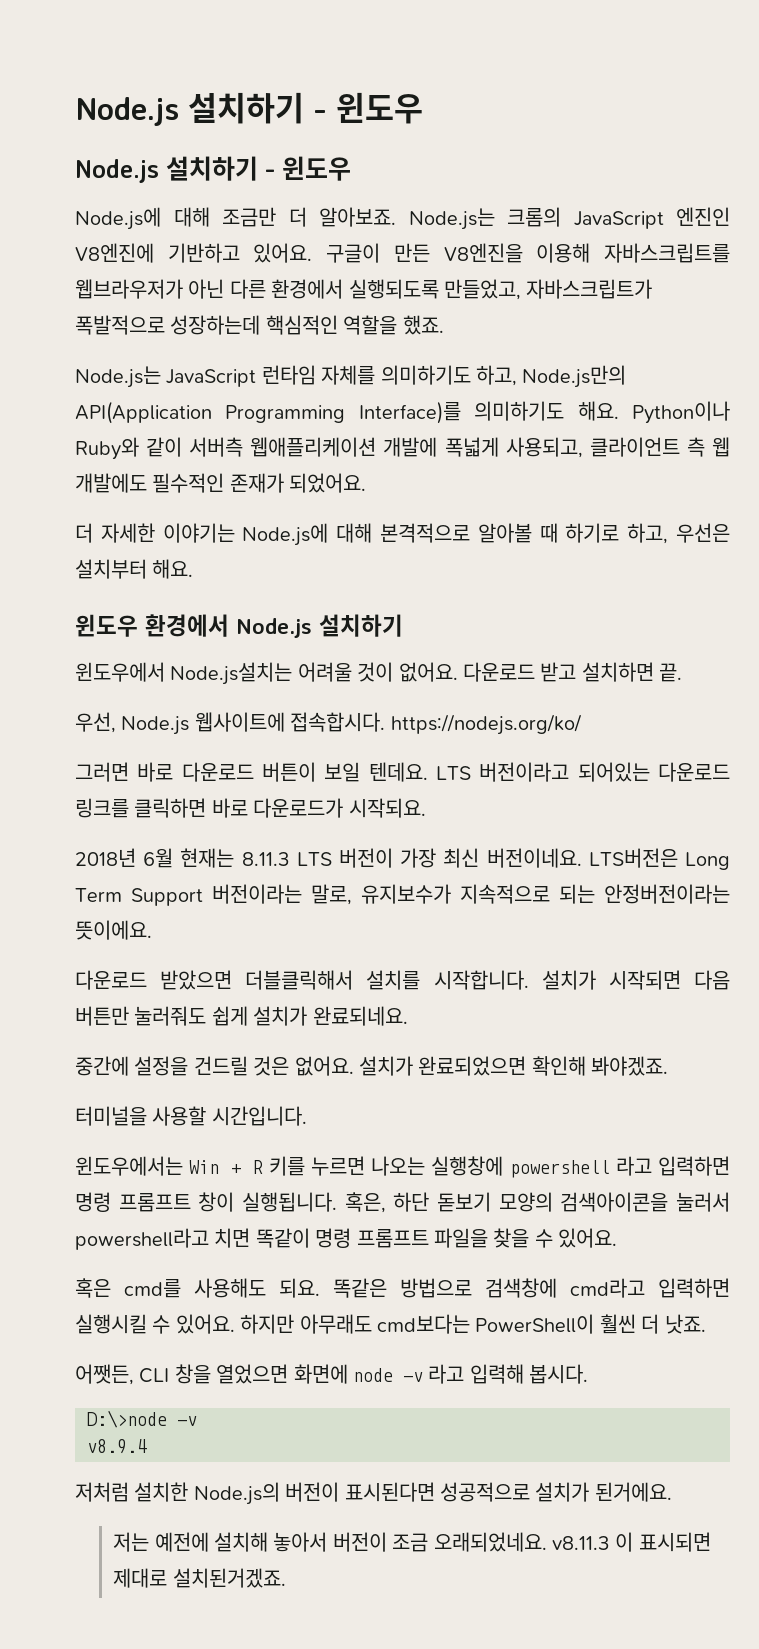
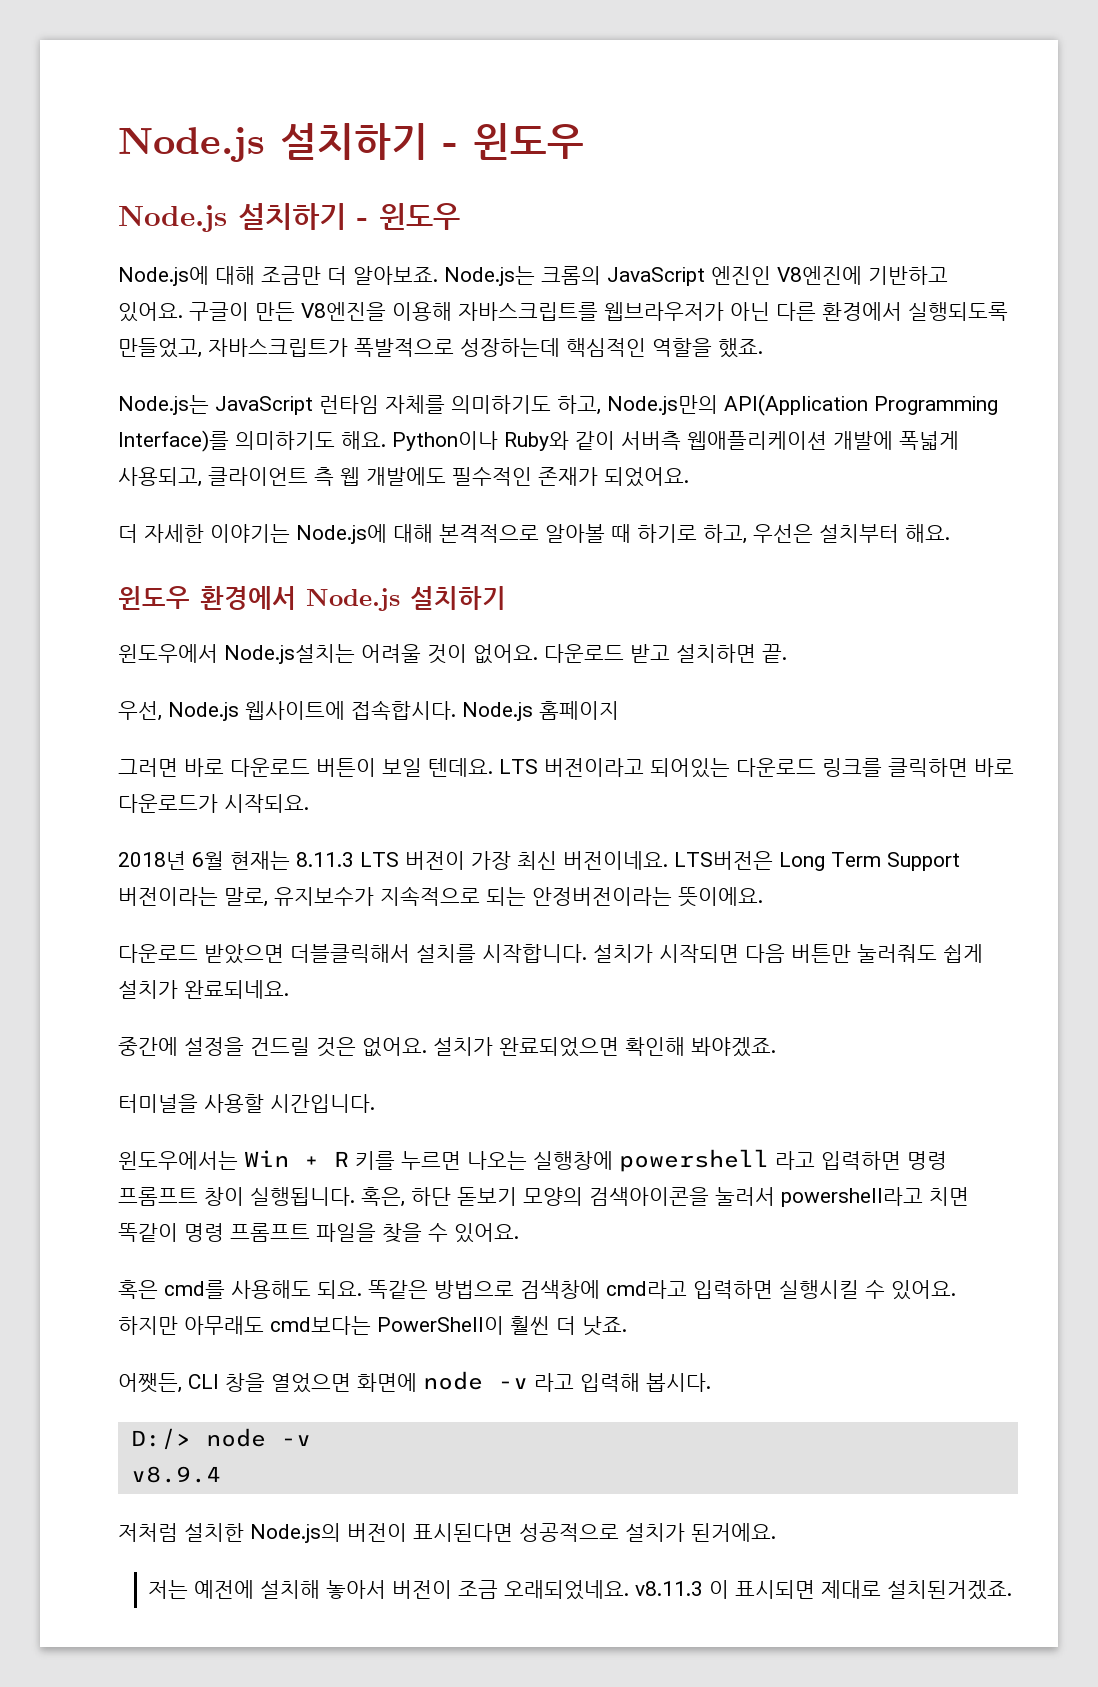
- 우선, Node.js 웹사이트에 접속합시다. https://nodejs.org/ko/
+ 우선, Node.js 웹사이트에 접속합시다. Node.js 홈페이지
- D:\>node -v
+ D:/> node -v

